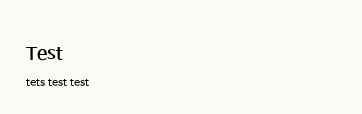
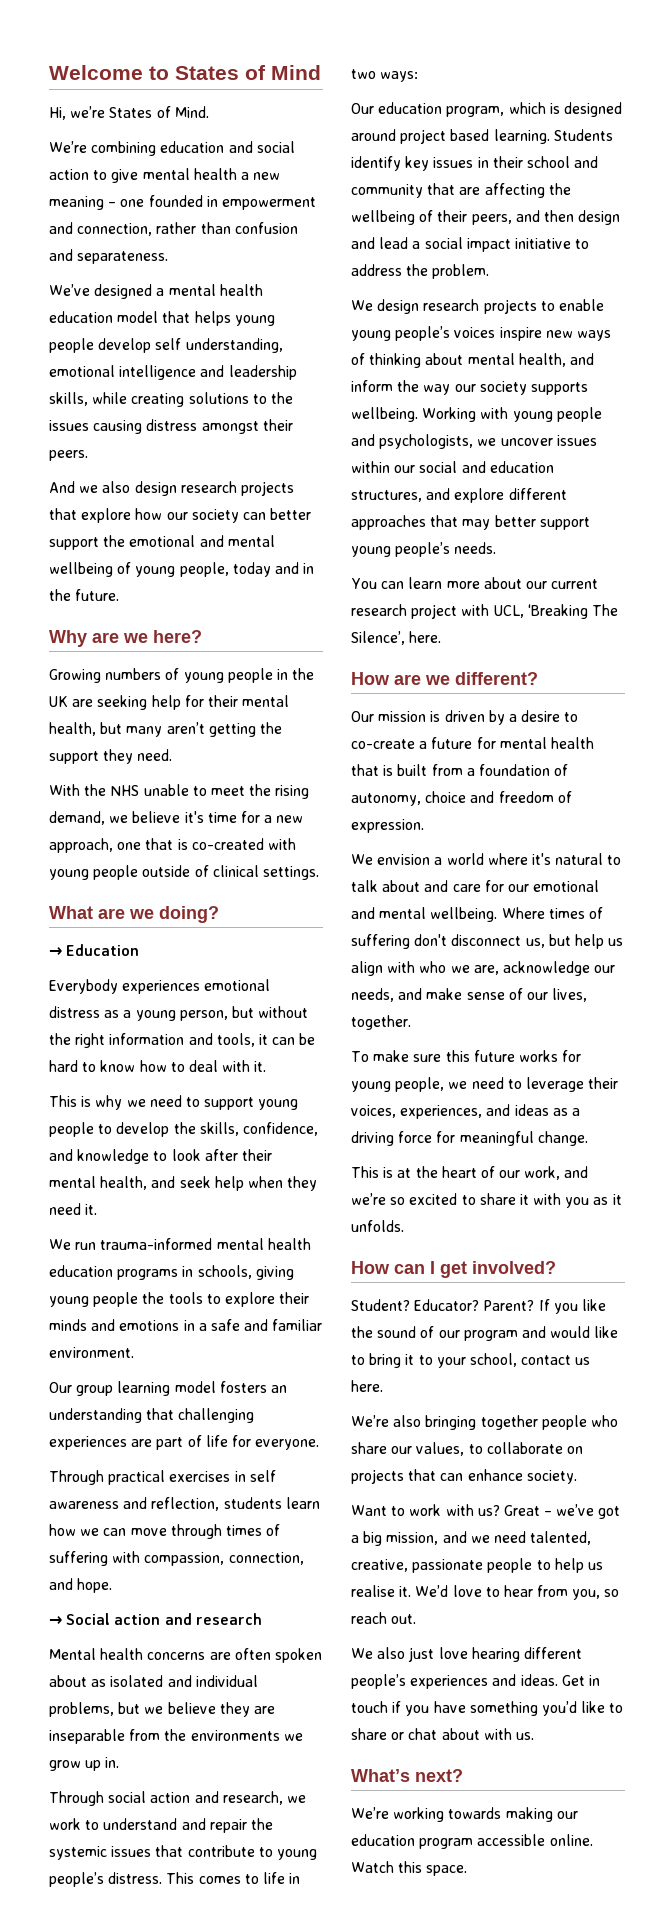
- Test
- tets test test
+ Welcome to States of Mind
+ Hi, we’re States of Mind.
+ We’re combining education and social action to give mental health a new meaning – one founded in empowerment and connection, rather than confusion and separateness.
+ We’ve designed a mental health education model that helps young people develop self understanding, emotional intelligence and leadership skills, while creating solutions to the issues causing distress amongst their peers.
+ And we also design research projects that explore how our society can better support the emotional and mental wellbeing of young people, today and in the future.
+ Why are we here?
+ Growing numbers of young people in the UK are seeking help for their mental health, but many aren’t getting the support they need.
+ With the NHS unable to meet the rising demand, we believe it's time for a new approach, one that is co-created with young people outside of clinical settings.
+ What are we doing?
+ → Education
+ Everybody experiences emotional distress as a young person, but without the right information and tools, it can be hard to know how to deal with it.
+ This is why we need to support young people to develop the skills, confidence, and knowledge to look after their mental health, and seek help when they need it.
+ We run trauma-informed mental health education programs in schools, giving young people the tools to explore their minds and emotions in a safe and familiar environment.
+ Our group learning model fosters an understanding that challenging experiences are part of life for everyone.
+ Through practical exercises in self awareness and reflection, students learn how we can move through times of suffering with compassion, connection, and hope.
+ → Social action and research
+ Mental health concerns are often spoken about as isolated and individual problems, but we believe they are inseparable from the environments we grow up in.
+ Through social action and research, we work to understand and repair the systemic issues that contribute to young people’s distress. This comes to life in two ways:
+ Our education program, which is designed around project based learning. Students identify key issues in their school and community that are affecting the wellbeing of their peers, and then design and lead a social impact initiative to address the problem.
+ We design research projects to enable young people’s voices inspire new ways of thinking about mental health, and inform the way our society supports wellbeing. Working with young people and psychologists, we uncover issues within our social and education structures, and explore different approaches that may better support young people’s needs.
+ You can learn more about our current research project with UCL, ‘Breaking The Silence’, here.
+ How are we different?
+ Our mission is driven by a desire to co-create a future for mental health that is built from a foundation of autonomy, choice and freedom of expression.
+ We envision a world where it's natural to talk about and care for our emotional and mental wellbeing. Where times of suffering don't disconnect us, but help us align with who we are, acknowledge our needs, and make sense of our lives, together.
+ To make sure this future works for young people, we need to leverage their voices, experiences, and ideas as a driving force for meaningful change.
+ This is at the heart of our work, and we’re so excited to share it with you as it unfolds.
+ How can I get involved?
+ Student? Educator? Parent? If you like the sound of our program and would like to bring it to your school, contact us here.
+ We’re also bringing together people who share our values, to collaborate on projects that can enhance society.
+ Want to work with us? Great – we’ve got a big mission, and we need talented, creative, passionate people to help us realise it. We’d love to hear from you, so reach out.
+ We also just love hearing different people’s experiences and ideas. Get in touch if you have something you’d like to share or chat about with us.
+ What’s next?
+ We’re working towards making our education program accessible online. Watch this space.

